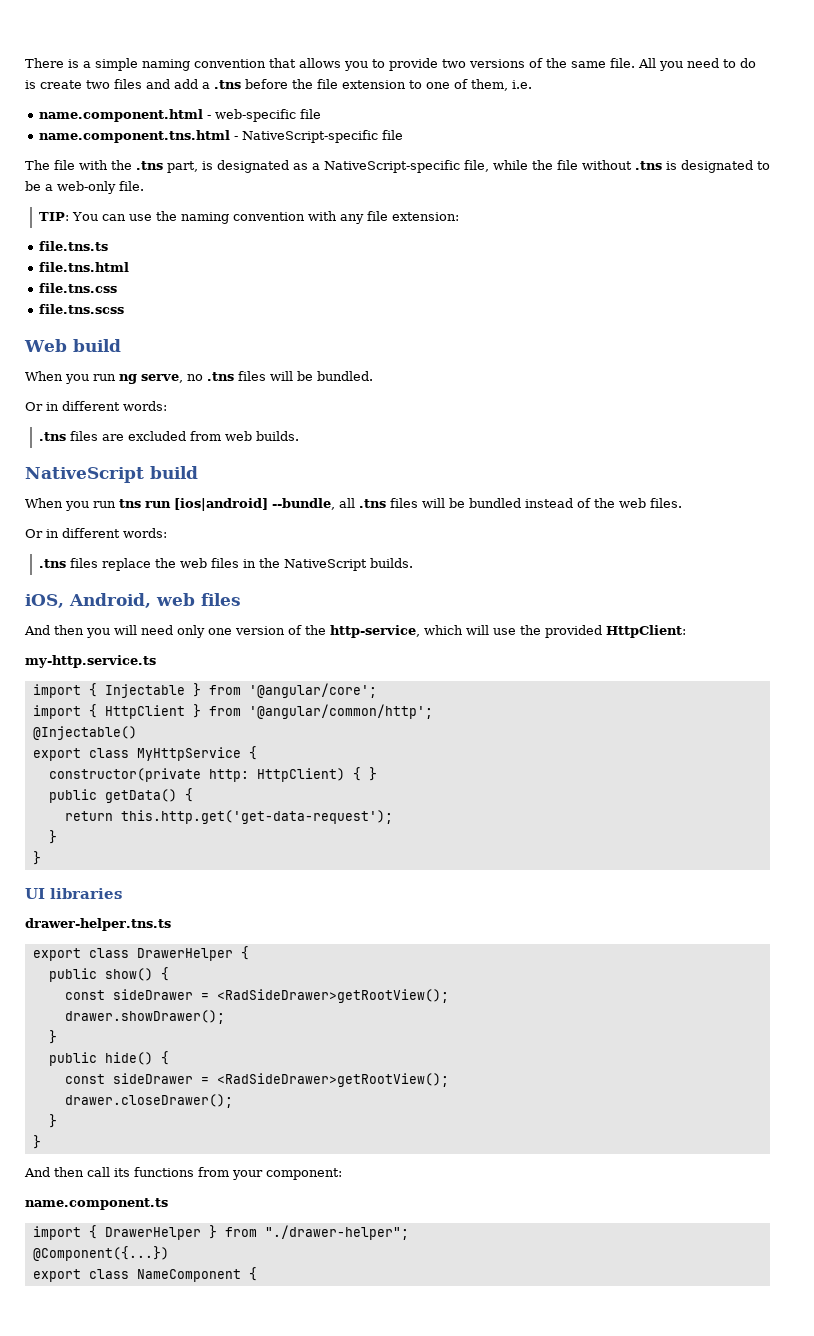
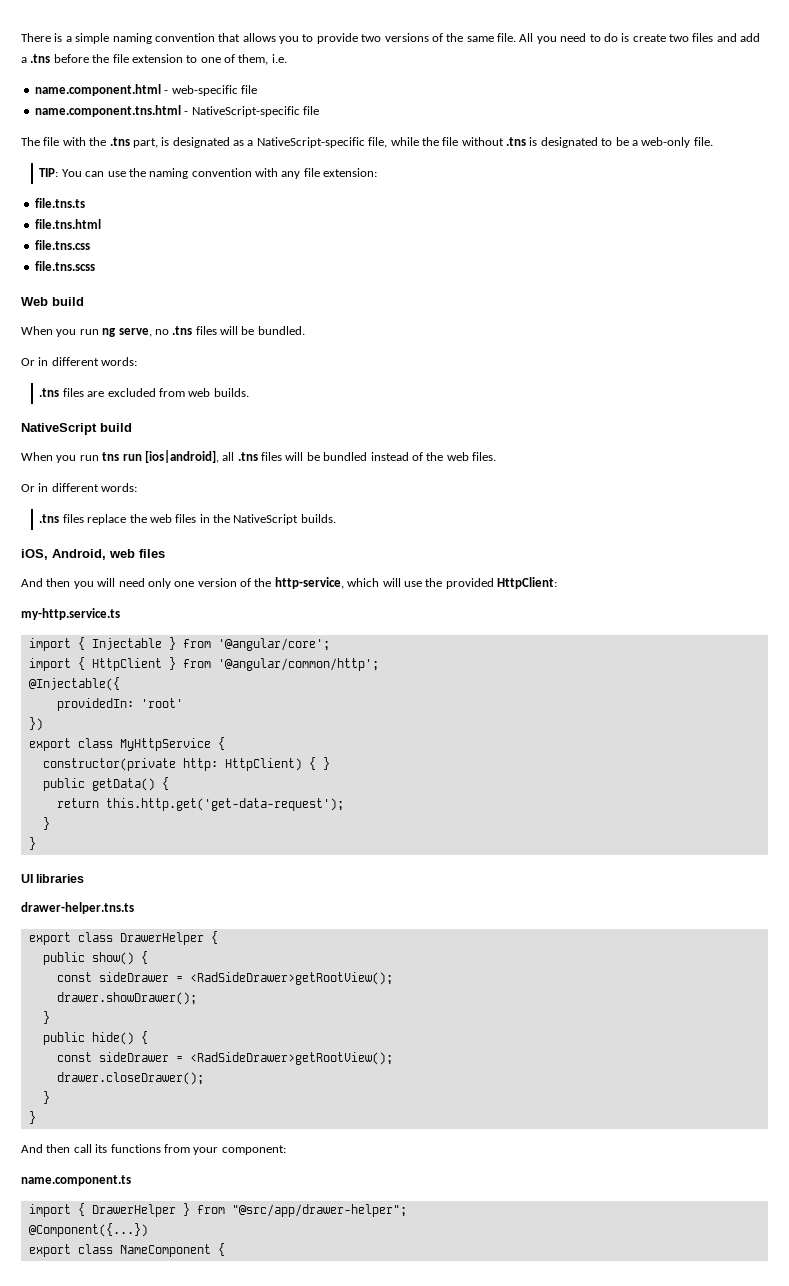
- When you run tns run [ios|android] --bundle, all .tns files will be bundled instead of the web files.
+ When you run tns run [ios|android], all .tns files will be bundled instead of the web files.
- @Injectable()
+ @Injectable({
+ providedIn: 'root'
+ })
- import { DrawerHelper } from "./drawer-helper";
+ import { DrawerHelper } from "@src/app/drawer-helper";

